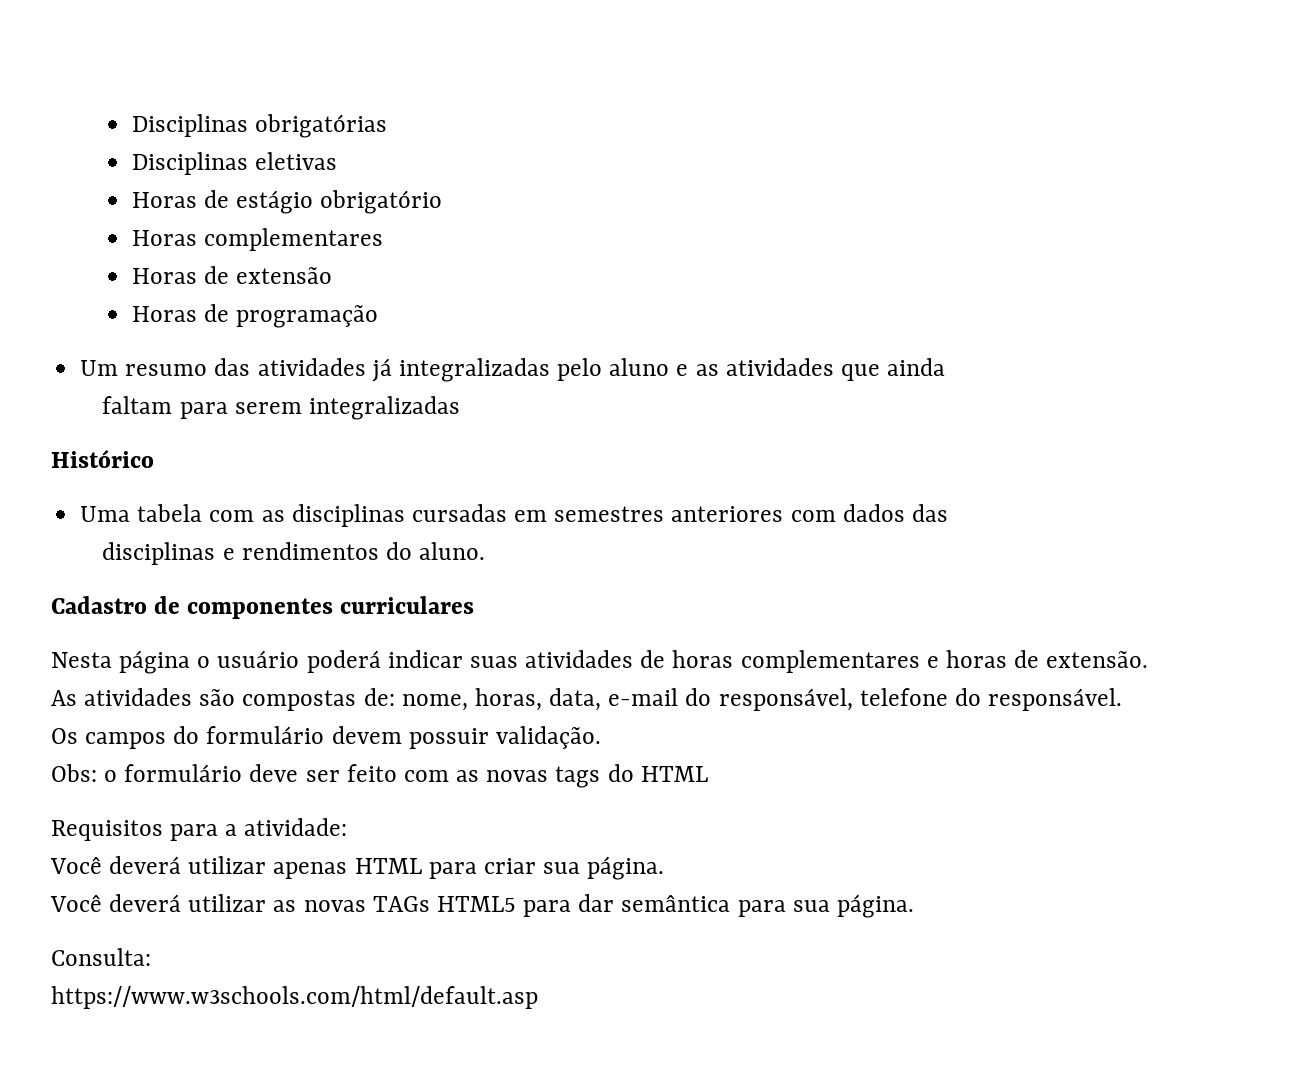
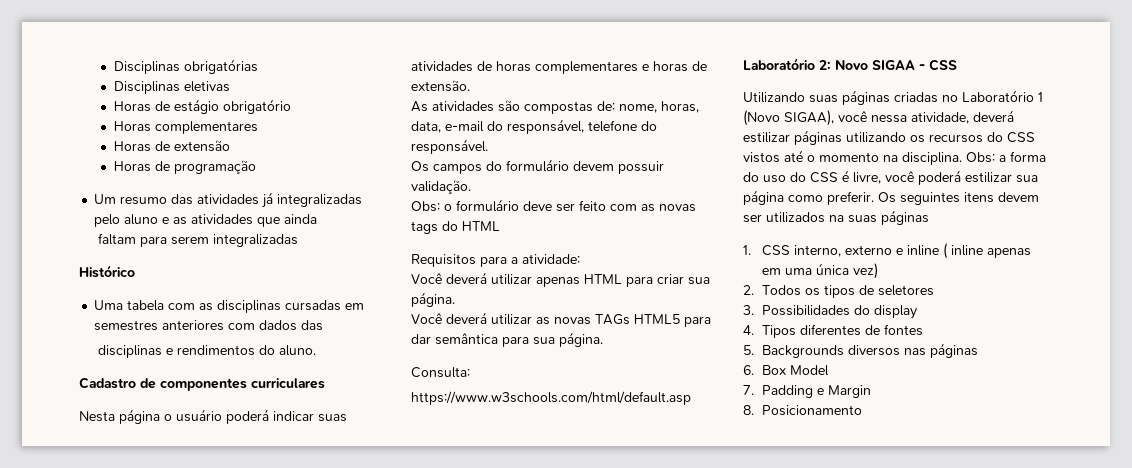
+ Laboratório 2: Novo SIGAA - CSS
+ Utilizando suas páginas criadas no Laboratório 1 (Novo SIGAA), você nessa atividade, deverá estilizar páginas utilizando os recursos do CSS vistos até o momento na disciplina. Obs: a forma do uso do CSS é livre, você poderá estilizar sua página como preferir. Os seguintes itens devem ser utilizados na suas páginas
+ 1. CSS interno, externo e inline ( inline apenas em uma única vez)
+ 2. Todos os tipos de seletores
+ 3. Possibilidades do display
+ 4. Tipos diferentes de fontes
+ 5. Backgrounds diversos nas páginas
+ 6. Box Model
+ 7. Padding e Margin
+ 8. Posicionamento

